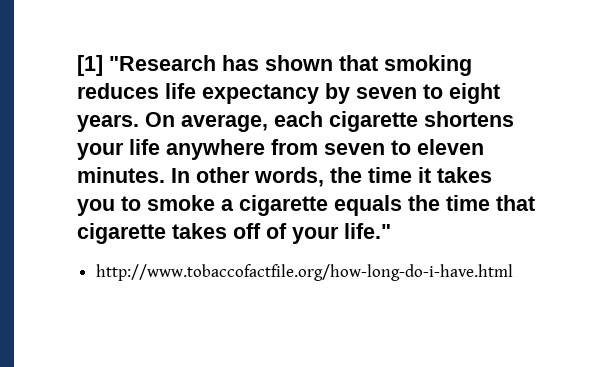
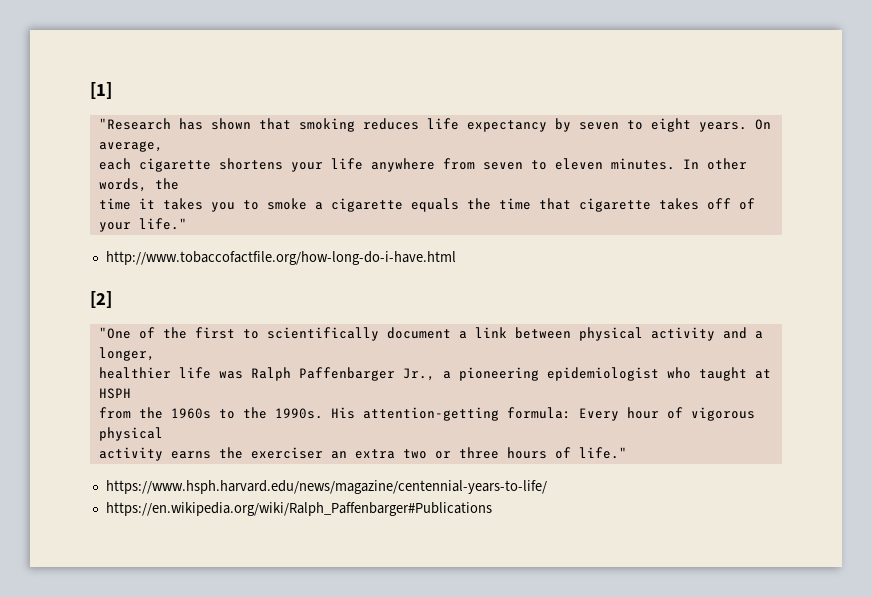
- [1] "Research has shown that smoking reduces life expectancy by seven to eight years.
+ [1]
+ "Research has shown that smoking reduces life expectancy by seven to eight years.
- On average, each cigarette shortens your life anywhere from seven to eleven minutes.
+ On average,
+ each cigarette shortens your life anywhere from seven to eleven minutes.
- In other words, the time it takes you to smoke a cigarette equals the time that cigarette takes off of your life."
+ In other words, the
+ time it takes you to smoke a cigarette equals the time that cigarette takes off of your life."
+ [2]
+ "One of the first to scientifically document a link between physical activity and a longer,
+ healthier life was Ralph Paffenbarger Jr., a pioneering epidemiologist who taught at HSPH
+ from the 1960s to the 1990s. His attention-getting formula: Every hour of vigorous physical
+ activity earns the exerciser an extra two or three hours of life."
+ https://www.hsph.harvard.edu/news/magazine/centennial-years-to-life/
+ https://en.wikipedia.org/wiki/Ralph_Paffenbarger#Publications

